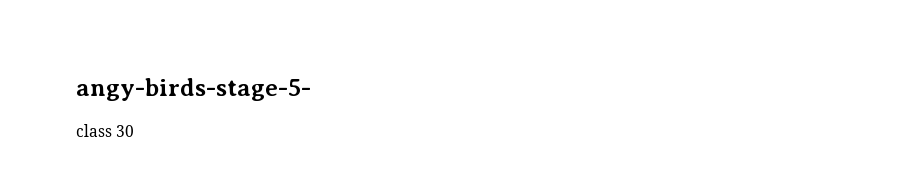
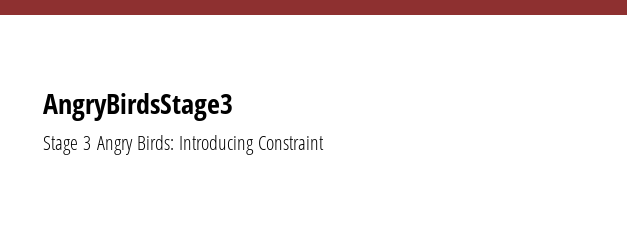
- angy-birds-stage-5-
- class 30
+ AngryBirdsStage3
+ Stage 3 Angry Birds: Introducing Constraint

